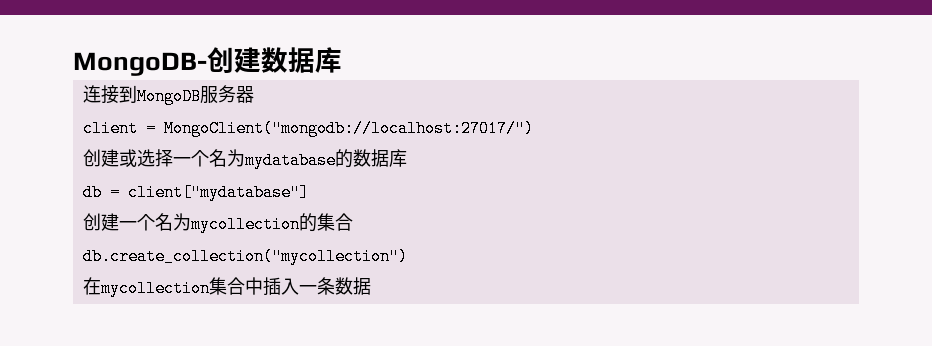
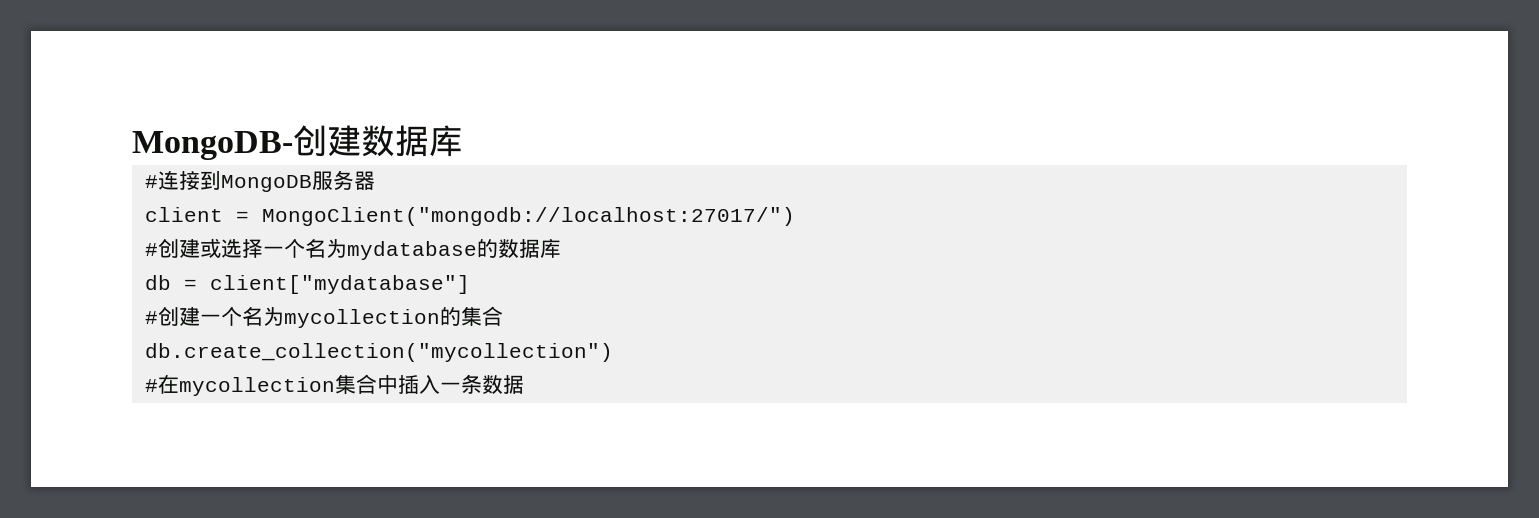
- 连接到MongoDB服务器
+ #连接到MongoDB服务器
- 创建或选择一个名为mydatabase的数据库
+ #创建或选择一个名为mydatabase的数据库
- 创建一个名为mycollection的集合
+ #创建一个名为mycollection的集合
- 在mycollection集合中插入一条数据
+ #在mycollection集合中插入一条数据

